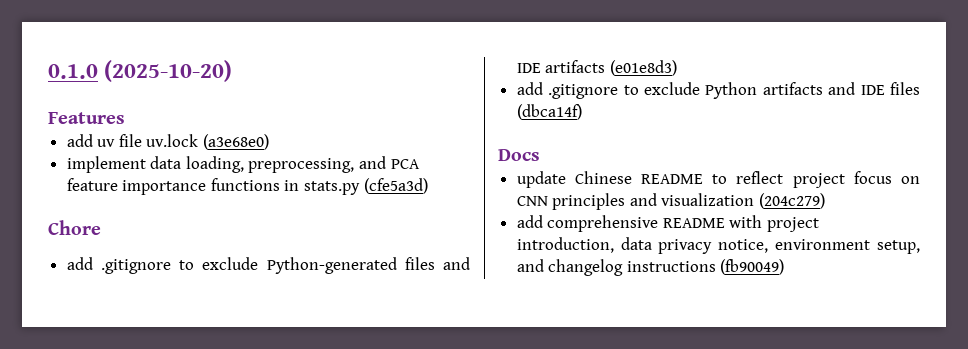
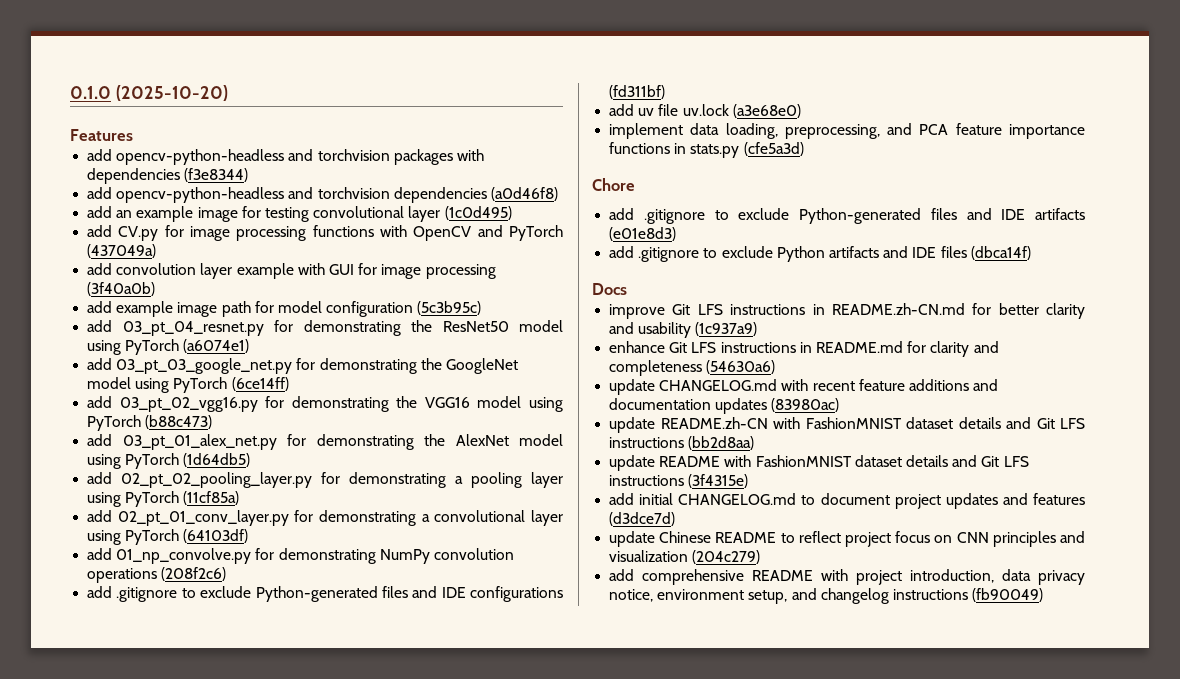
+ add opencv-python-headless and torchvision packages with dependencies (f3e8344)
+ add opencv-python-headless and torchvision dependencies (a0d46f8)
+ add an example image for testing convolutional layer (1c0d495)
+ add CV.py for image processing functions with OpenCV and PyTorch (437049a)
+ add convolution layer example with GUI for image processing (3f40a0b)
+ add example image path for model configuration (5c3b95c)
+ add 03_pt_04_resnet.py for demonstrating the ResNet50 model using PyTorch (a6074e1)
+ add 03_pt_03_google_net.py for demonstrating the GoogleNet model using PyTorch (6ce14ff)
+ add 03_pt_02_vgg16.py for demonstrating the VGG16 model using PyTorch (b88c473)
+ add 03_pt_01_alex_net.py for demonstrating the AlexNet model using PyTorch (1d64db5)
+ add 02_pt_02_pooling_layer.py for demonstrating a pooling layer using PyTorch (11cf85a)
+ add 02_pt_01_conv_layer.py for demonstrating a convolutional layer using PyTorch (64103df)
+ add 01_np_convolve.py for demonstrating NumPy convolution operations (208f2c6)
+ add .gitignore to exclude Python-generated files and IDE configurations (fd311bf)
+ improve Git LFS instructions in README.zh-CN.md for better clarity and usability (1c937a9)
+ enhance Git LFS instructions in README.md for clarity and completeness (54630a6)
+ update CHANGELOG.md with recent feature additions and documentation updates (83980ac)
+ update README.zh-CN with FashionMNIST dataset details and Git LFS instructions (bb2d8aa)
+ update README with FashionMNIST dataset details and Git LFS instructions (3f4315e)
+ add initial CHANGELOG.md to document project updates and features (d3dce7d)

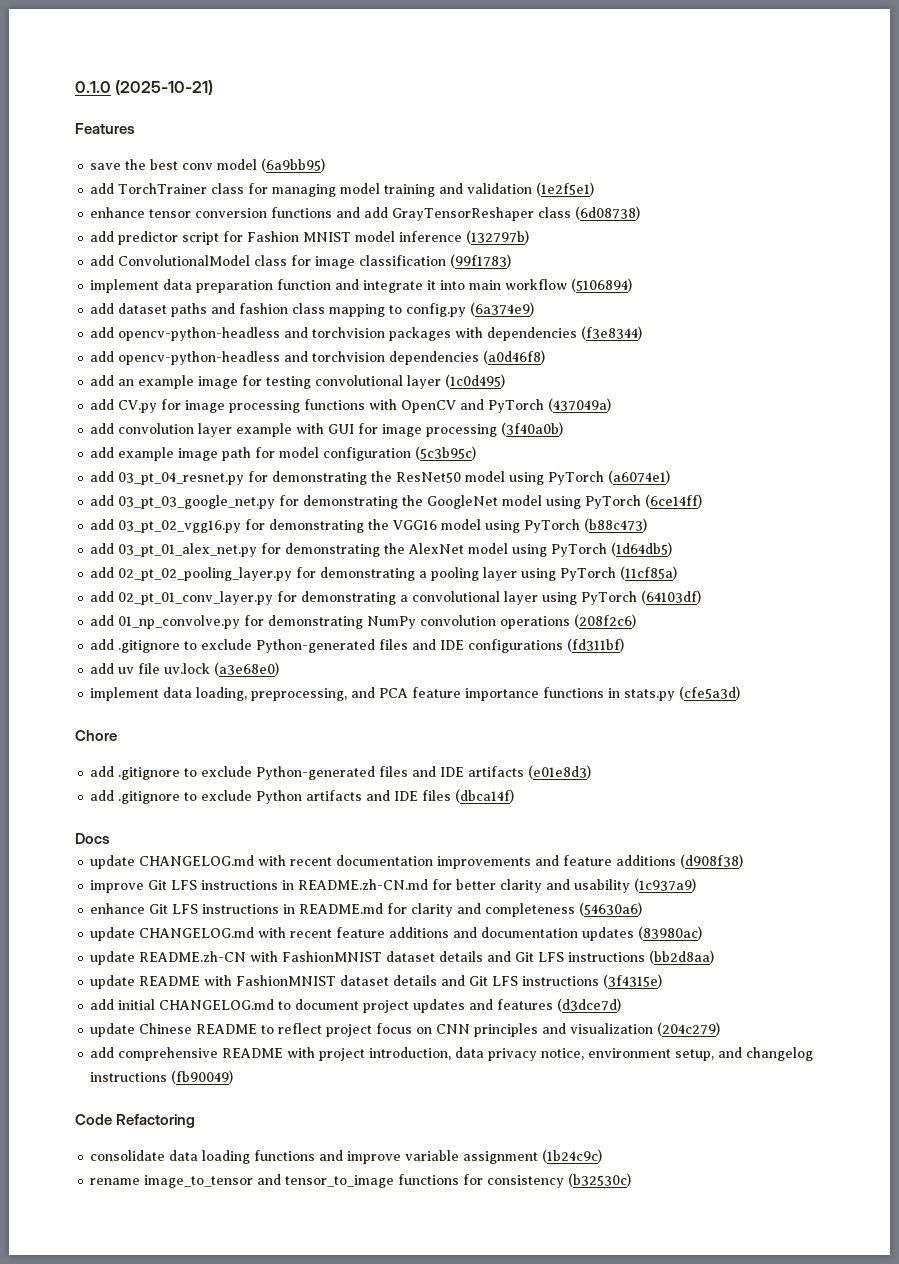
- 0.1.0 (2025-10-20)
+ 0.1.0 (2025-10-21)
+ save the best conv model (6a9bb95)
+ add TorchTrainer class for managing model training and validation (1e2f5e1)
+ enhance tensor conversion functions and add GrayTensorReshaper class (6d08738)
+ add predictor script for Fashion MNIST model inference (132797b)
+ add ConvolutionalModel class for image classification (99f1783)
+ implement data preparation function and integrate it into main workflow (5106894)
+ add dataset paths and fashion class mapping to config.py (6a374e9)
+ update CHANGELOG.md with recent documentation improvements and feature additions (d908f38)
+ Code Refactoring
+ consolidate data loading functions and improve variable assignment (1b24c9c)
+ rename image_to_tensor and tensor_to_image functions for consistency (b32530c)

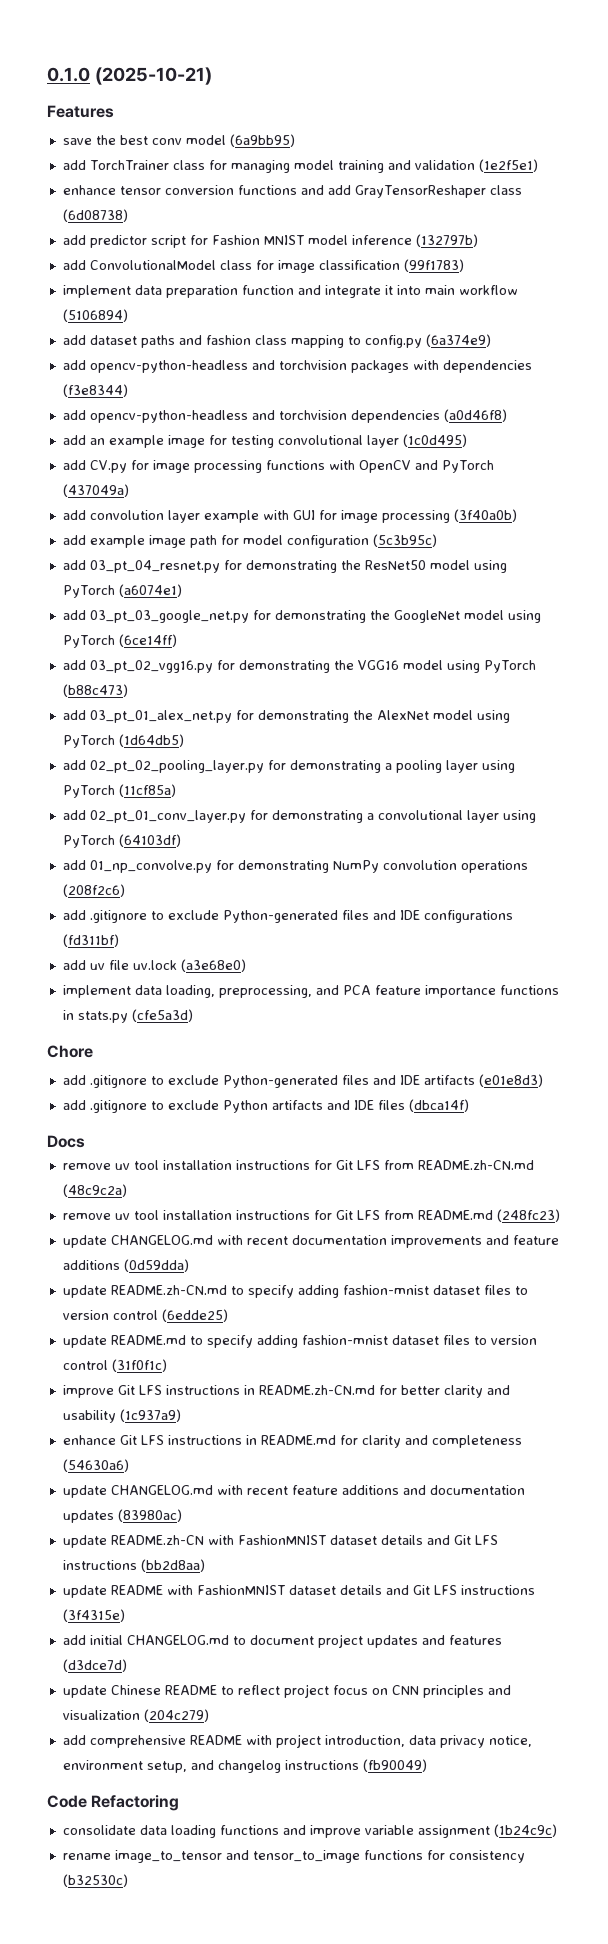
+ remove uv tool installation instructions for Git LFS from README.zh-CN.md (48c9c2a)
+ remove uv tool installation instructions for Git LFS from README.md (248fc23)
- update CHANGELOG.md with recent documentation improvements and feature additions (d908f38)
+ update CHANGELOG.md with recent documentation improvements and feature additions (0d59dda)
+ update README.zh-CN.md to specify adding fashion-mnist dataset files to version control (6edde25)
+ update README.md to specify adding fashion-mnist dataset files to version control (31f0f1c)

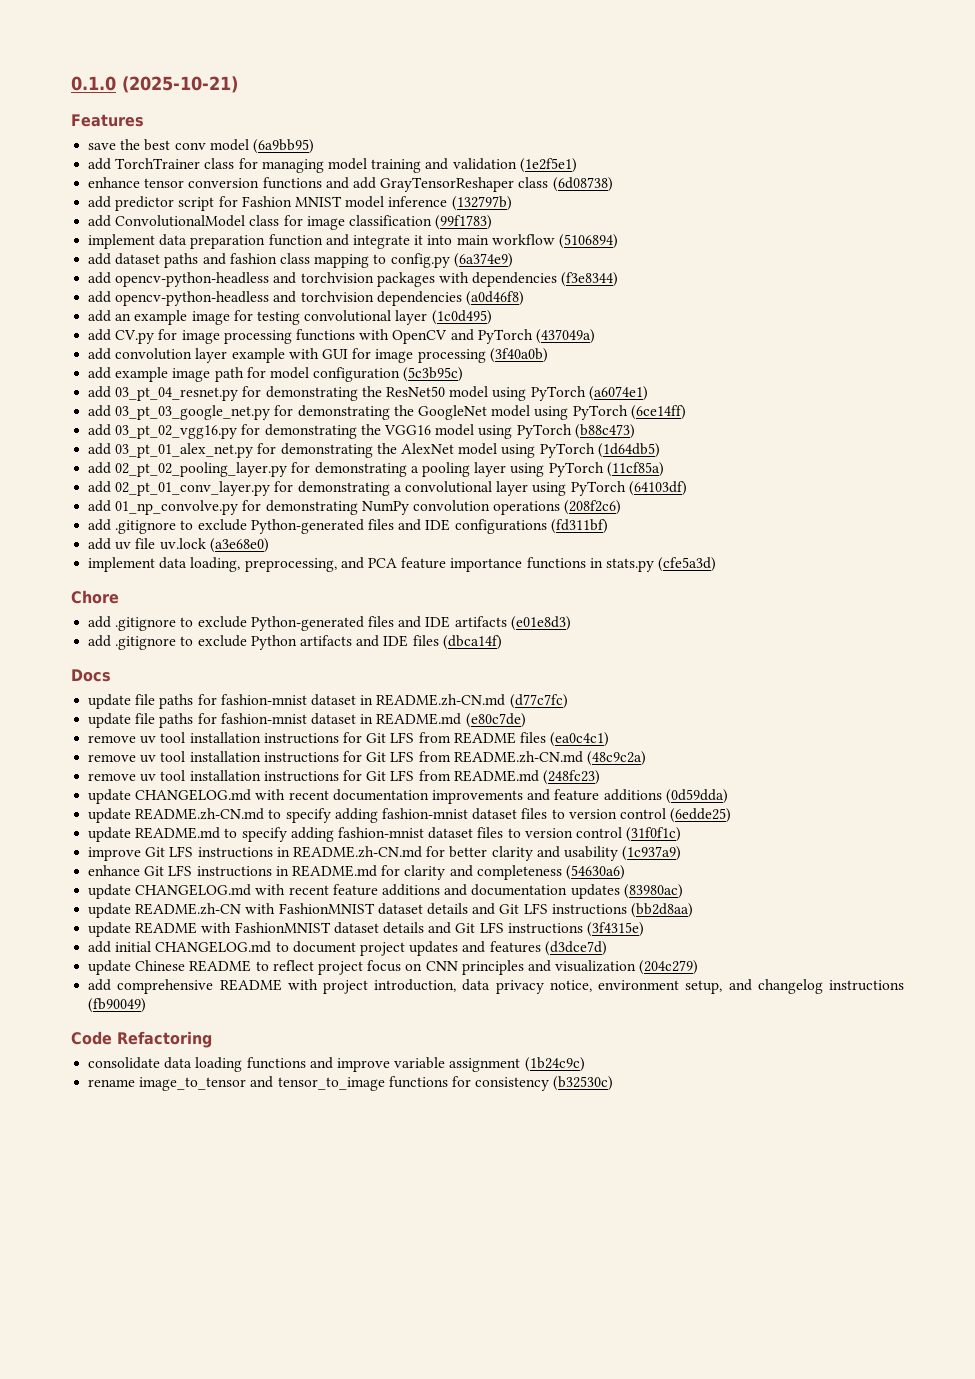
+ update file paths for fashion-mnist dataset in README.zh-CN.md (d77c7fc)
+ update file paths for fashion-mnist dataset in README.md (e80c7de)
+ remove uv tool installation instructions for Git LFS from README files (ea0c4c1)

